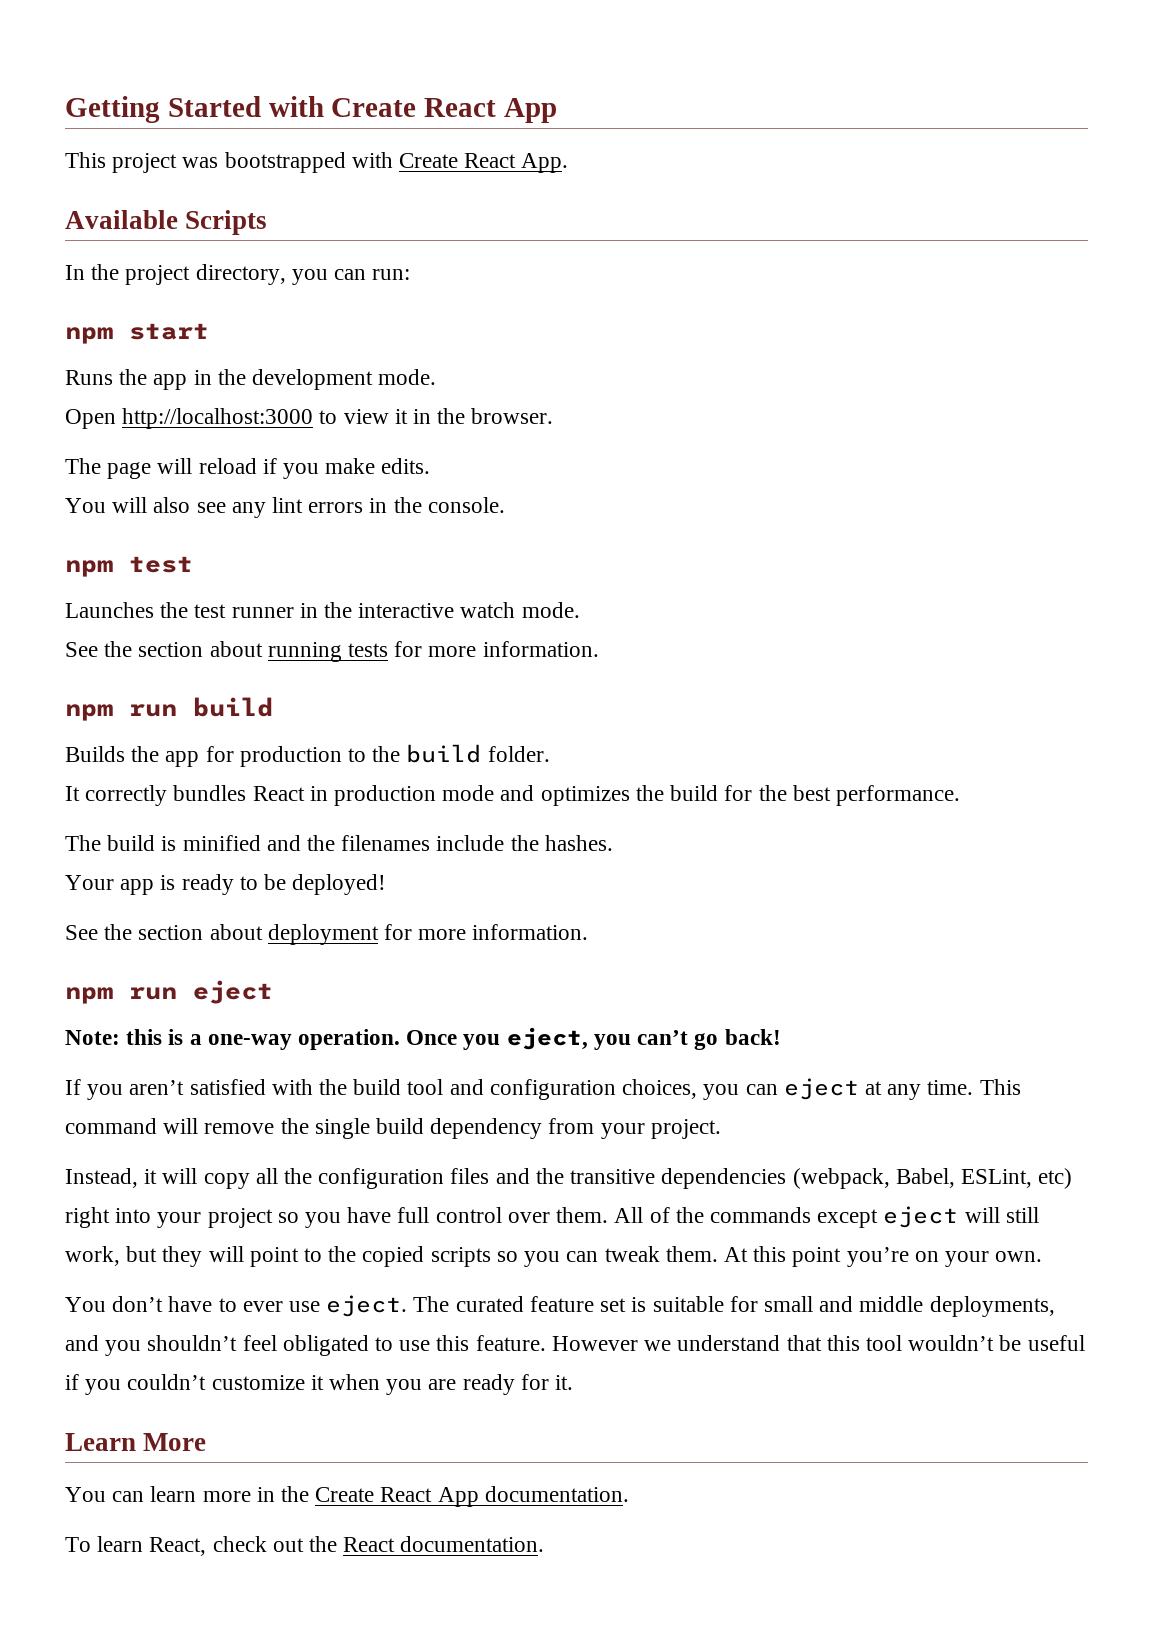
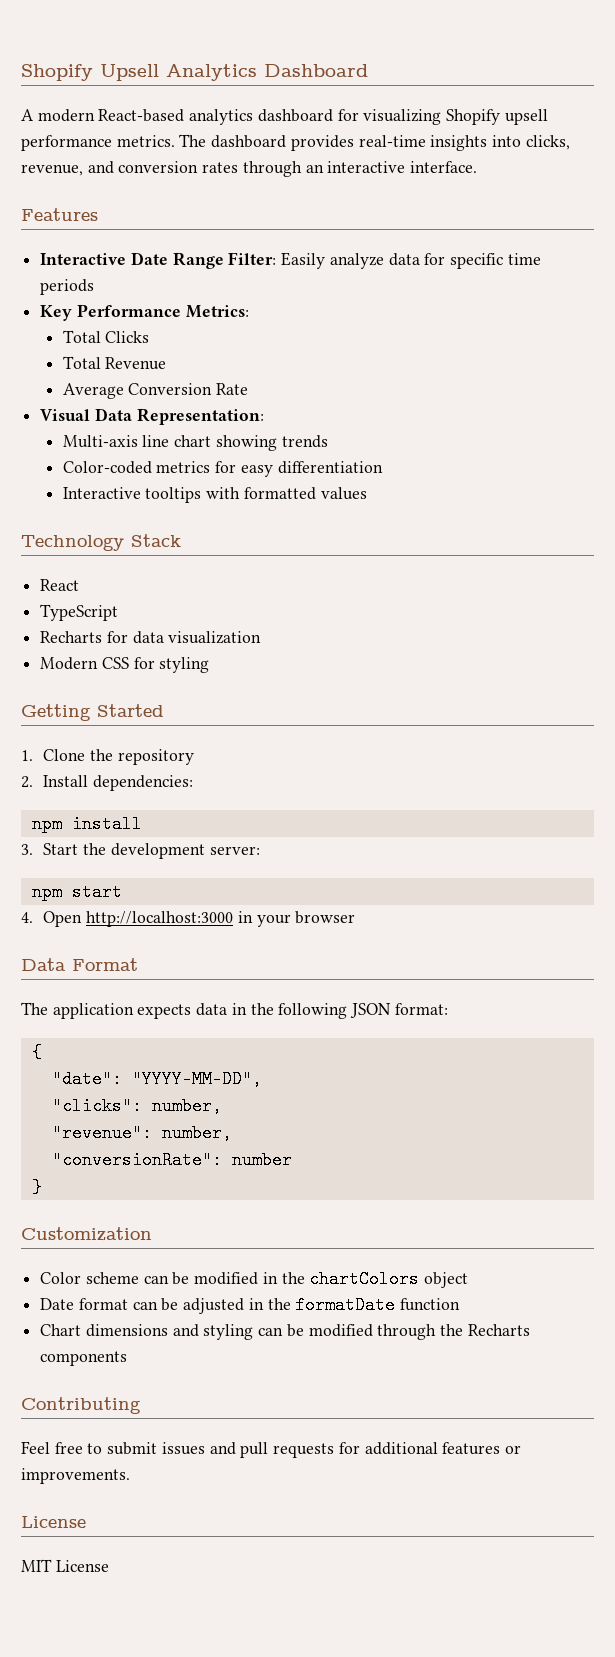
- Getting Started with Create React App
- This project was bootstrapped with Create React App.
- Available Scripts
- In the project directory, you can run:
+ Shopify Upsell Analytics Dashboard
+ A modern React-based analytics dashboard for visualizing Shopify upsell performance metrics. The dashboard provides real-time insights into clicks, revenue, and conversion rates through an interactive interface.
+ Features
+ Interactive Date Range Filter: Easily analyze data for specific time periods
+ Key Performance Metrics:
+ Total Clicks
+ Total Revenue
+ Average Conversion Rate
+ Visual Data Representation:
+ Multi-axis line chart showing trends
+ Color-coded metrics for easy differentiation
+ Interactive tooltips with formatted values
+ Technology Stack
+ React
+ TypeScript
+ Recharts for data visualization
+ Modern CSS for styling
+ Getting Started
+ 1. Clone the repository
+ 2. Install dependencies:
+ npm install
+ 3. Start the development server:
  npm start
- Runs the app in the development mode.
- Open http://localhost:3000 to view it in the browser.
- The page will reload if you make edits.
- You will also see any lint errors in the console.
- npm test
- Launches the test runner in the interactive watch mode.
- See the section about running tests for more information.
- npm run build
- Builds the app for production to the build folder.
- It correctly bundles React in production mode and optimizes the build for the best performance.
- The build is minified and the filenames include the hashes.
- Your app is ready to be deployed!
- See the section about deployment for more information.
- npm run eject
- Note: this is a one-way operation. Once you eject, you can’t go back!
- If you aren’t satisfied with the build tool and configuration choices, you can eject at any time. This command will remove the single build dependency from your project.
- Instead, it will copy all the configuration files and the transitive dependencies (webpack, Babel, ESLint, etc) right into your project so you have full control over them. All of the commands except eject will still work, but they will point to the copied scripts so you can tweak them. At this point you’re on your own.
- You don’t have to ever use eject. The curated feature set is suitable for small and middle deployments, and you shouldn’t feel obligated to use this feature. However we understand that this tool wouldn’t be useful if you couldn’t customize it when you are ready for it.
- Learn More
- You can learn more in the Create React App documentation.
- To learn React, check out the React documentation.
+ 4. Open http://localhost:3000 in your browser
+ Data Format
+ The application expects data in the following JSON format:
+ {
+ "date": "YYYY-MM-DD",
+ "clicks": number,
+ "revenue": number,
+ "conversionRate": number
+ }
+ Customization
+ Color scheme can be modified in the chartColors object
+ Date format can be adjusted in the formatDate function
+ Chart dimensions and styling can be modified through the Recharts components
+ Contributing
+ Feel free to submit issues and pull requests for additional features or improvements.
+ License
+ MIT License

